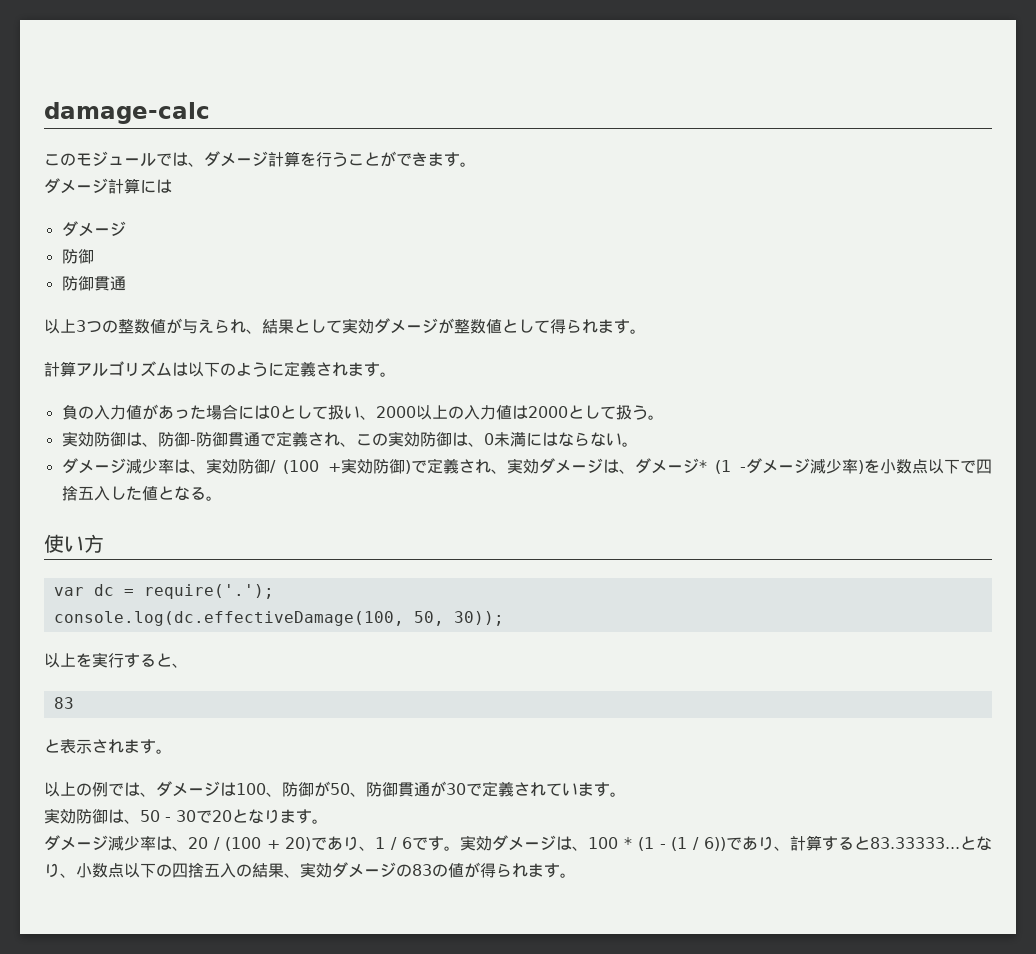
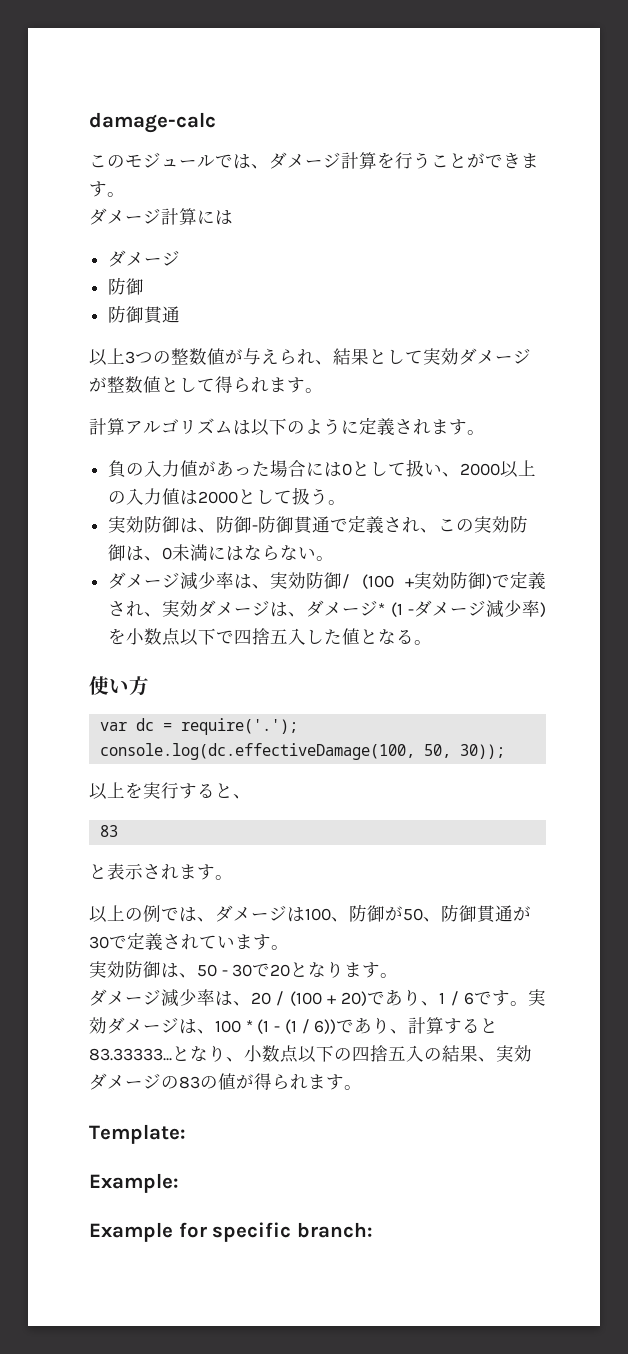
+ Template:
+ Example:
+ Example for specific branch:

